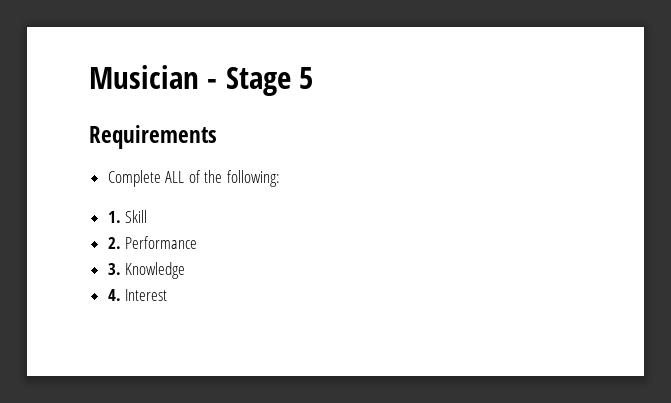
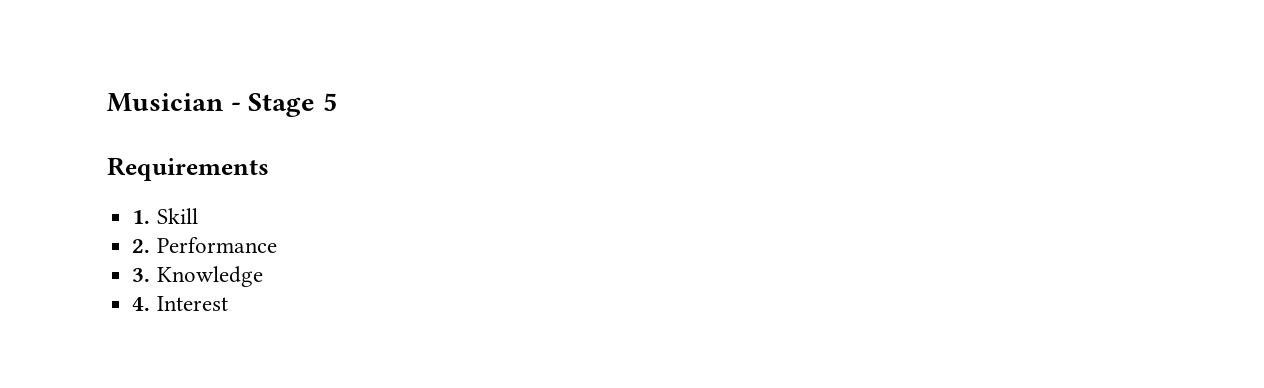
- Complete ALL of the following:

